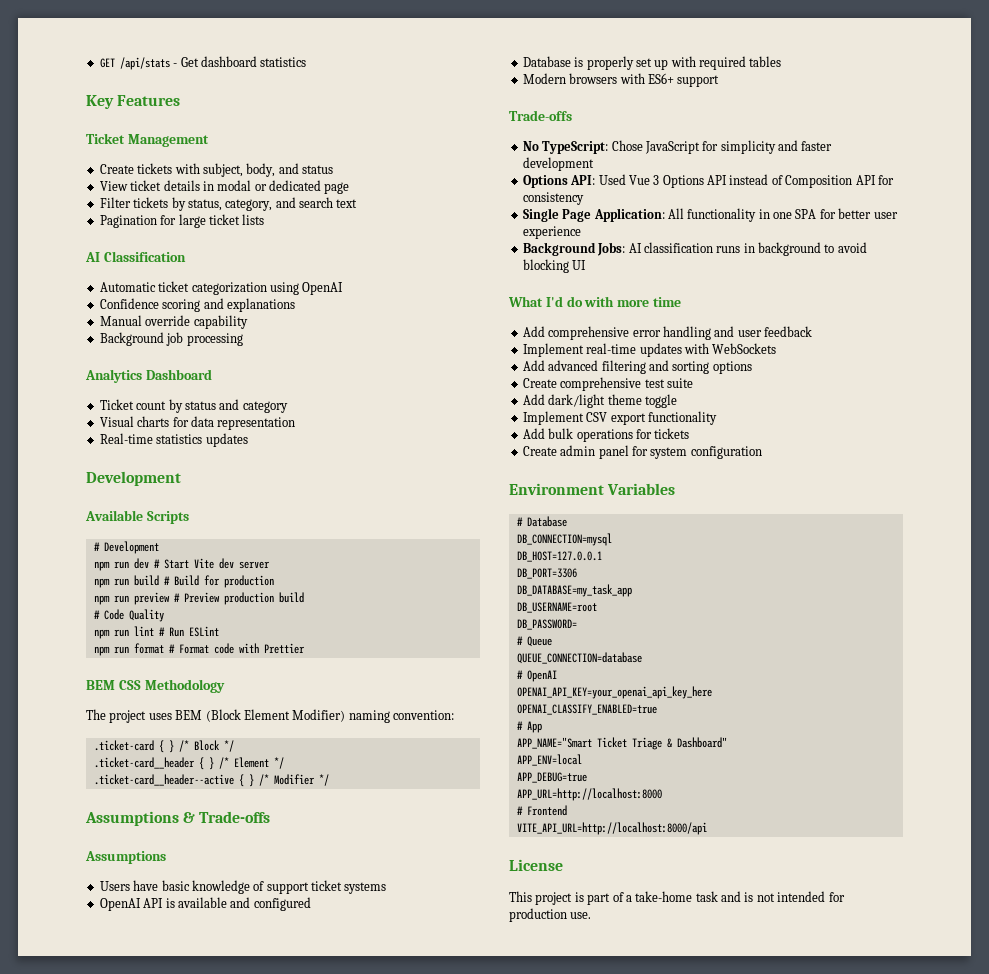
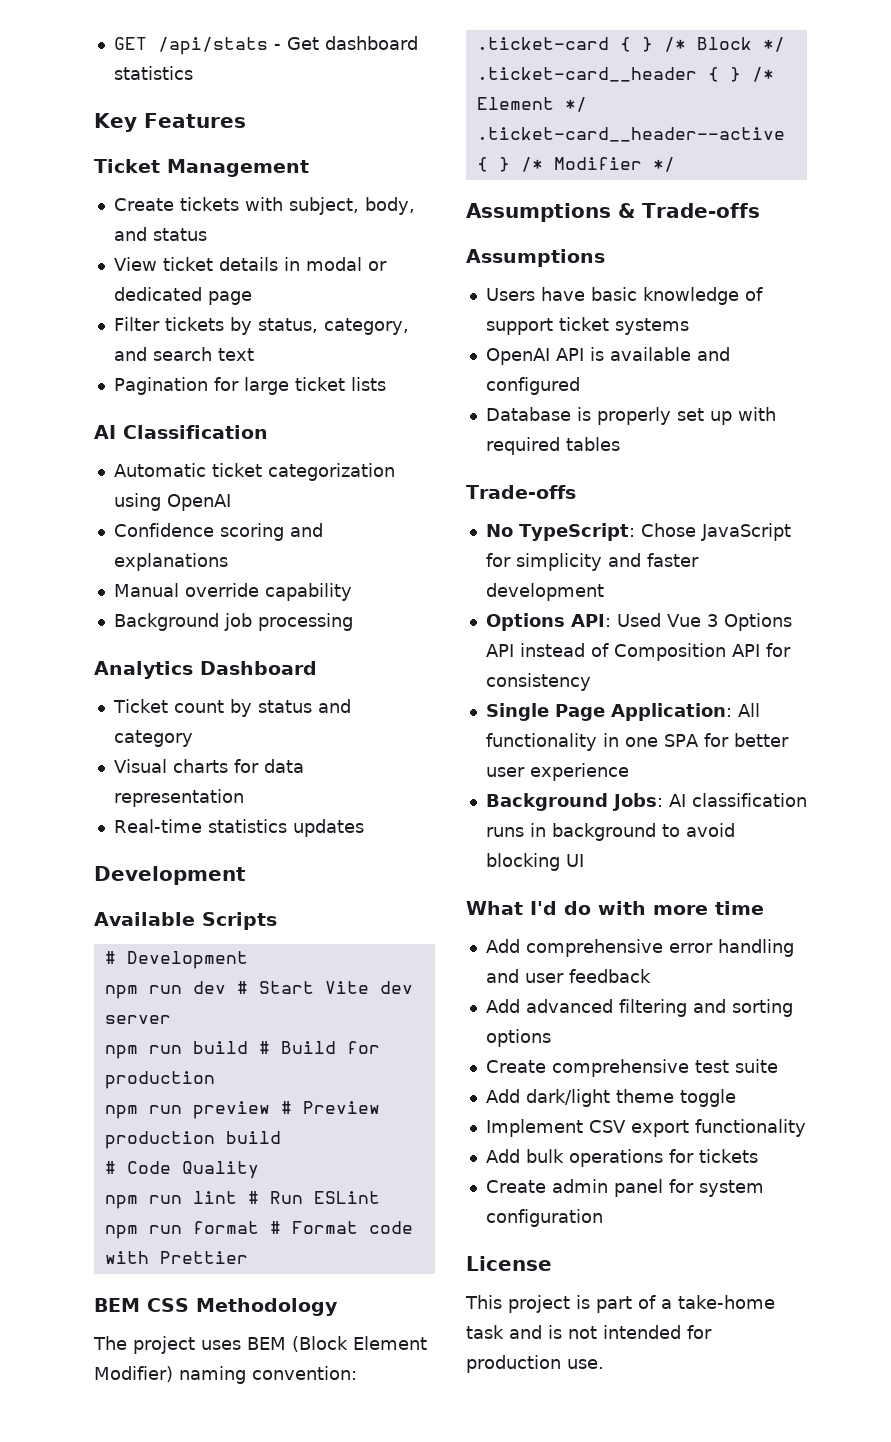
- Modern browsers with ES6+ support
- Implement real-time updates with WebSockets
- Environment Variables
- # Database
- DB_CONNECTION=mysql
- DB_HOST=127.0.0.1
- DB_PORT=3306
- DB_DATABASE=my_task_app
- DB_USERNAME=root
- DB_PASSWORD=
- # Queue
- QUEUE_CONNECTION=database
- # OpenAI
- OPENAI_API_KEY=your_openai_api_key_here
- OPENAI_CLASSIFY_ENABLED=true
- # App
- APP_NAME="Smart Ticket Triage & Dashboard"
- APP_ENV=local
- APP_DEBUG=true
- APP_URL=http://localhost:8000
- # Frontend
- VITE_API_URL=http://localhost:8000/api

